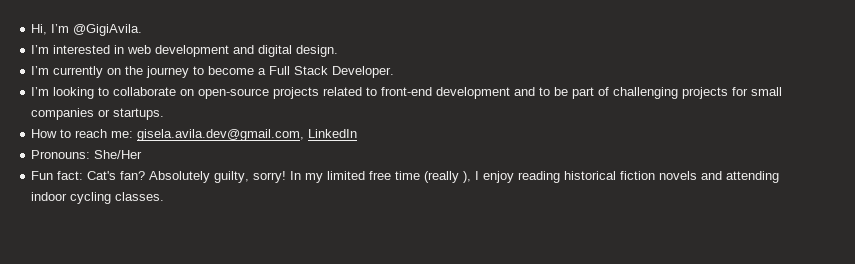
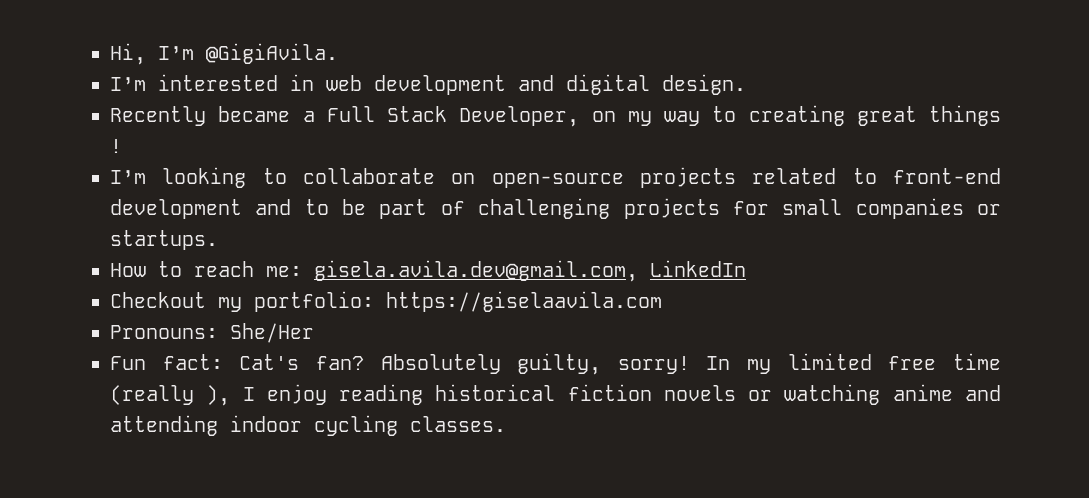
- I’m currently on the journey to become a Full Stack Developer.
+ Recently became a Full Stack Developer, on my way to creating great things !
+ Checkout my portfolio: https://giselaavila.com
- In my limited free time (really ), I enjoy reading historical fiction novels and attending indoor cycling classes.
+ In my limited free time (really ), I enjoy reading historical fiction novels or watching anime and attending indoor cycling classes.

